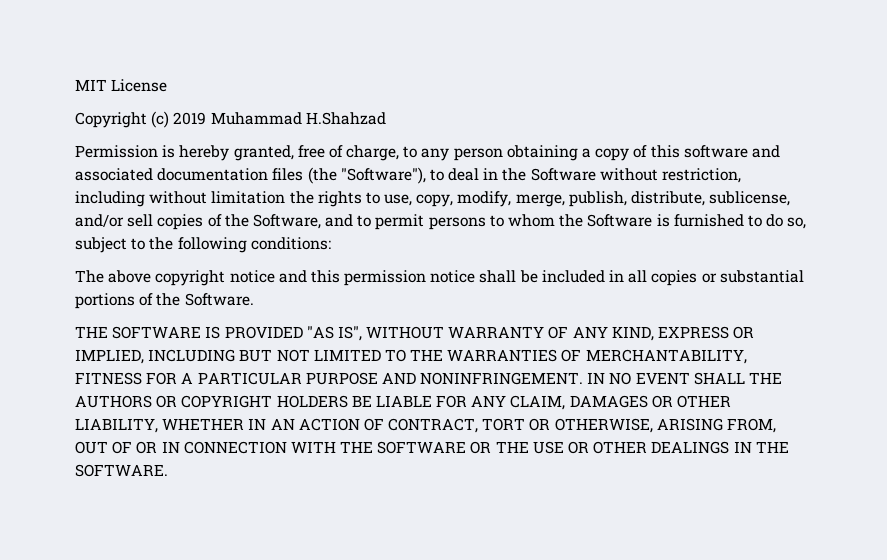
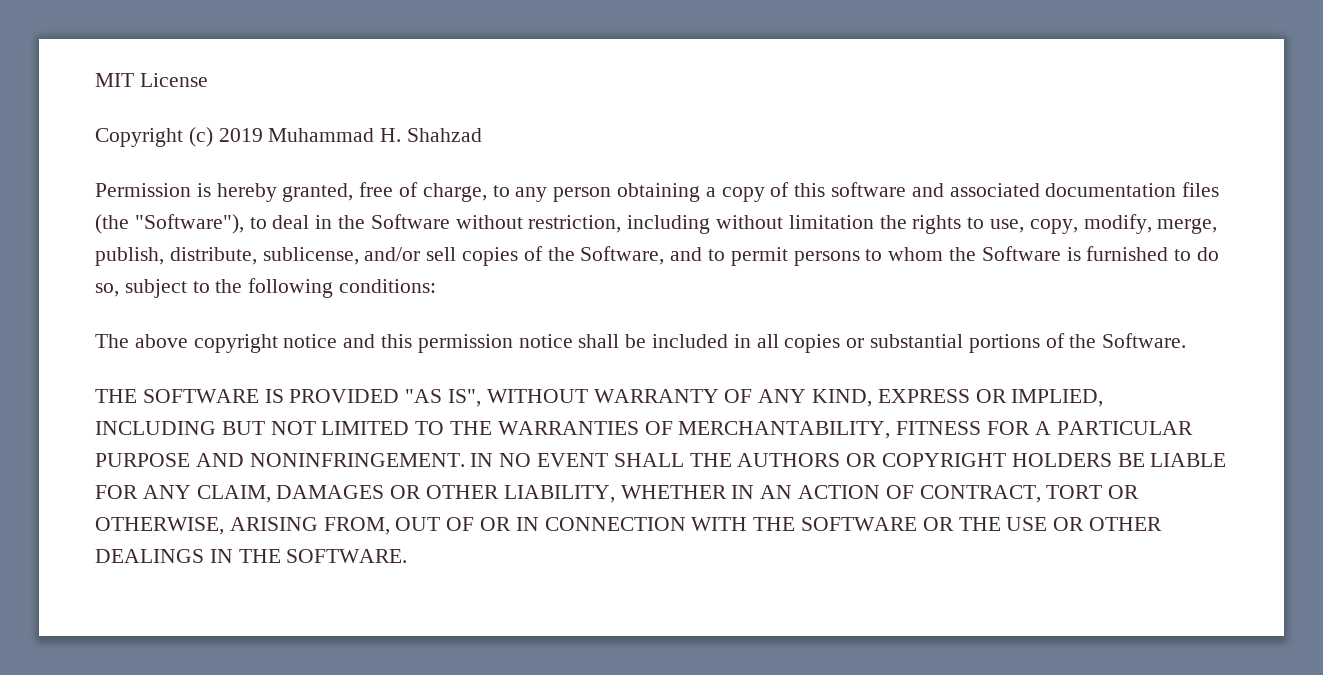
- Copyright (c) 2019 Muhammad H.Shahzad
+ Copyright (c) 2019 Muhammad H. Shahzad

